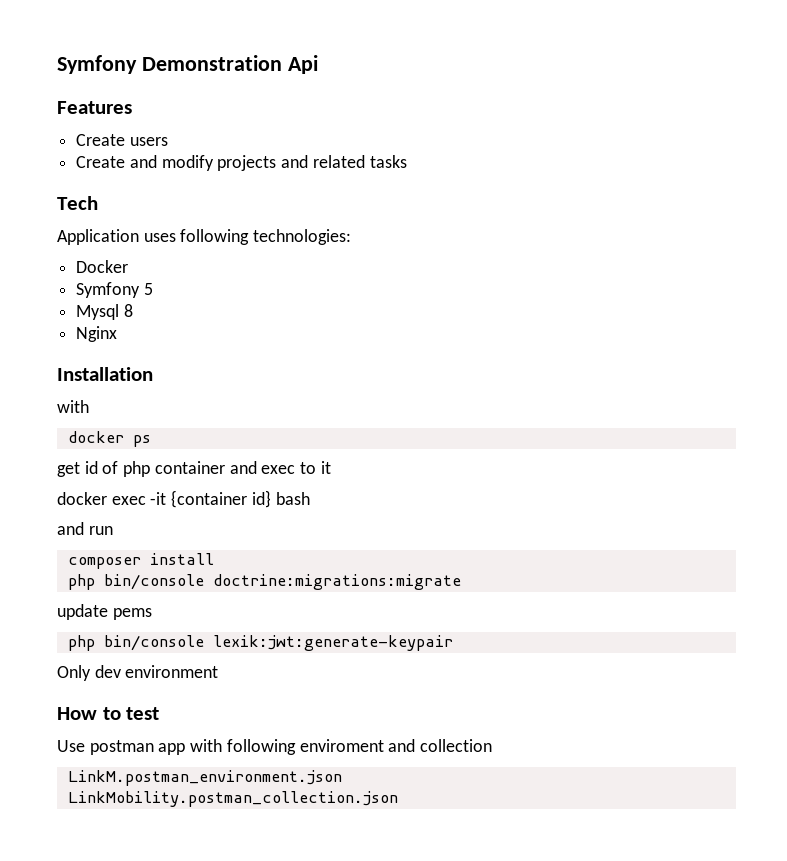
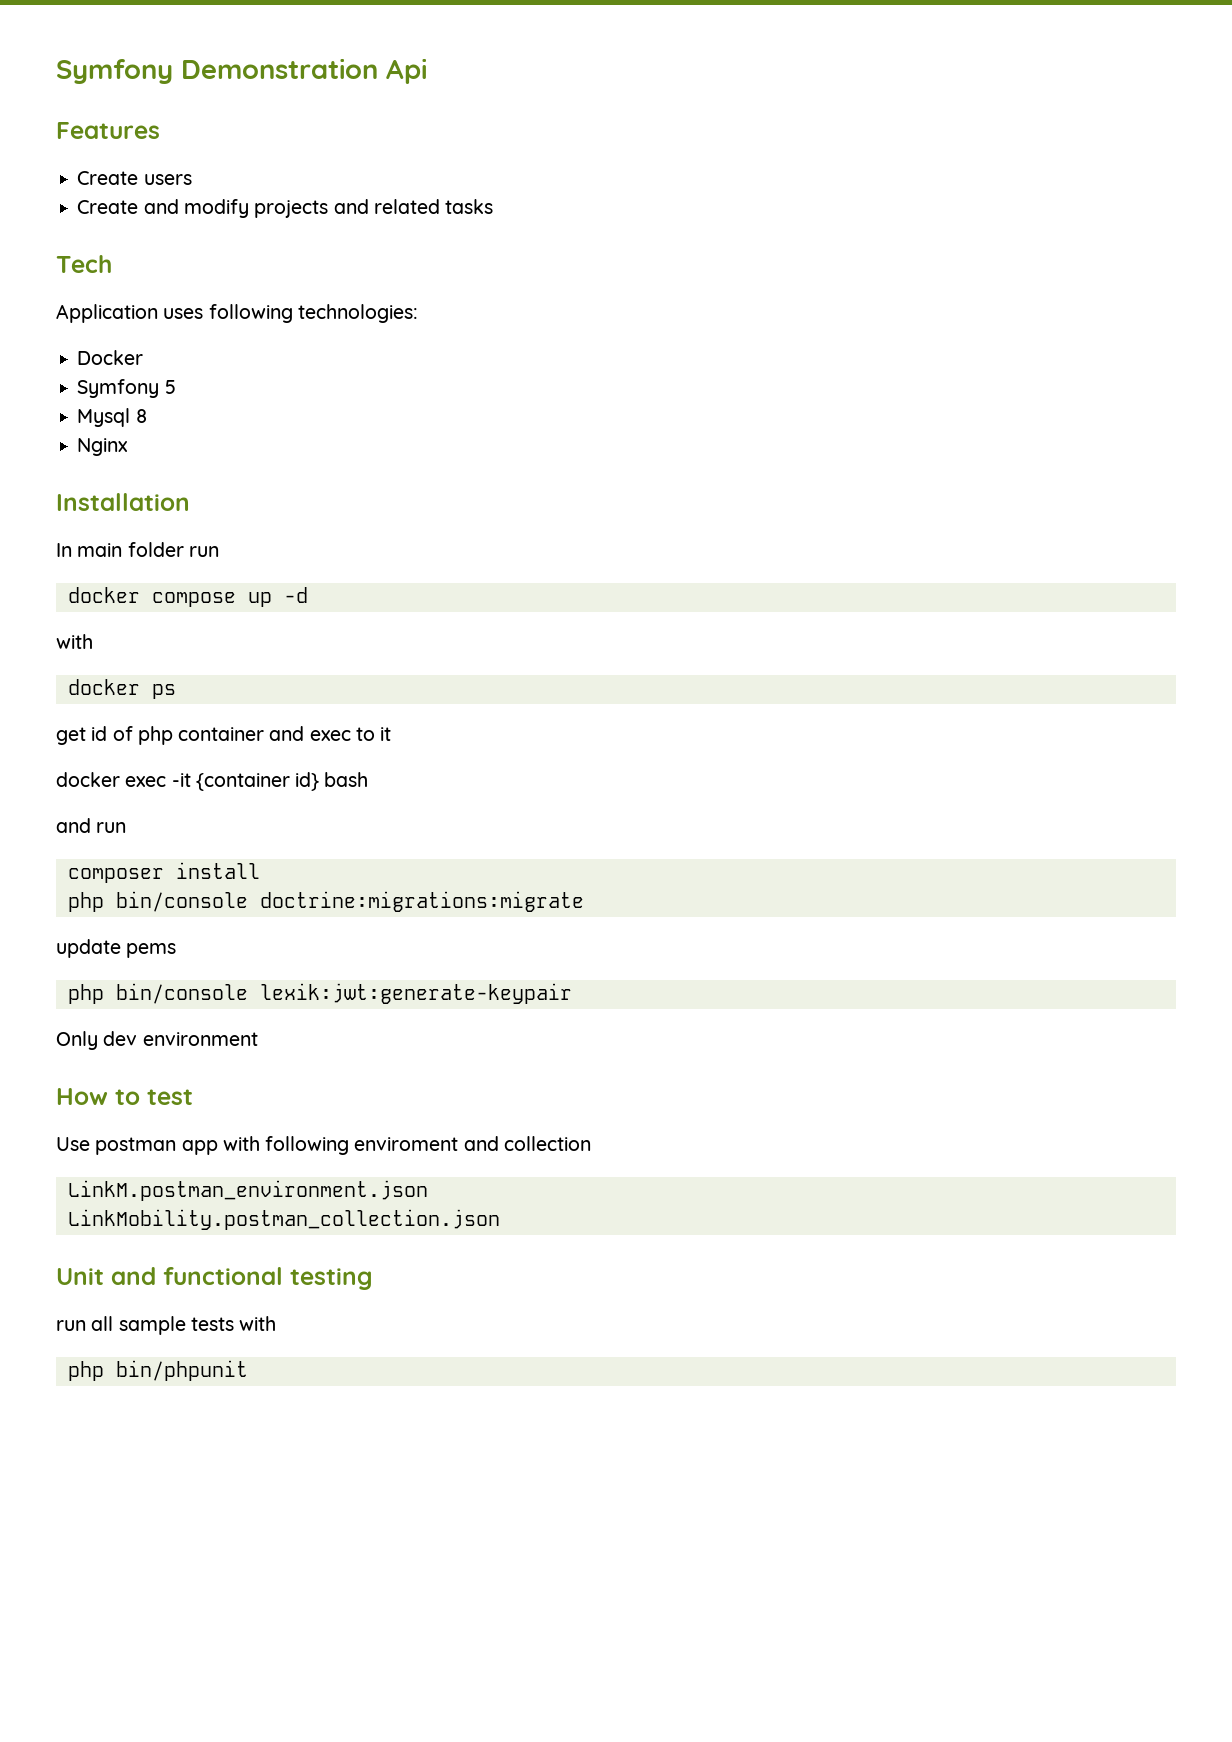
+ In main folder run
+ docker compose up -d
+ Unit and functional testing
+ run all sample tests with
+ php bin/phpunit

